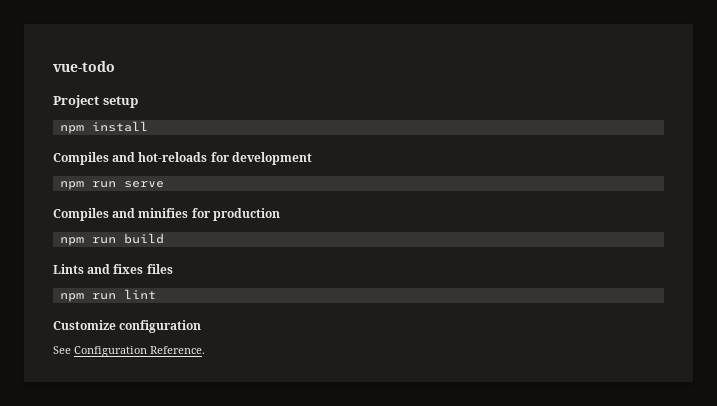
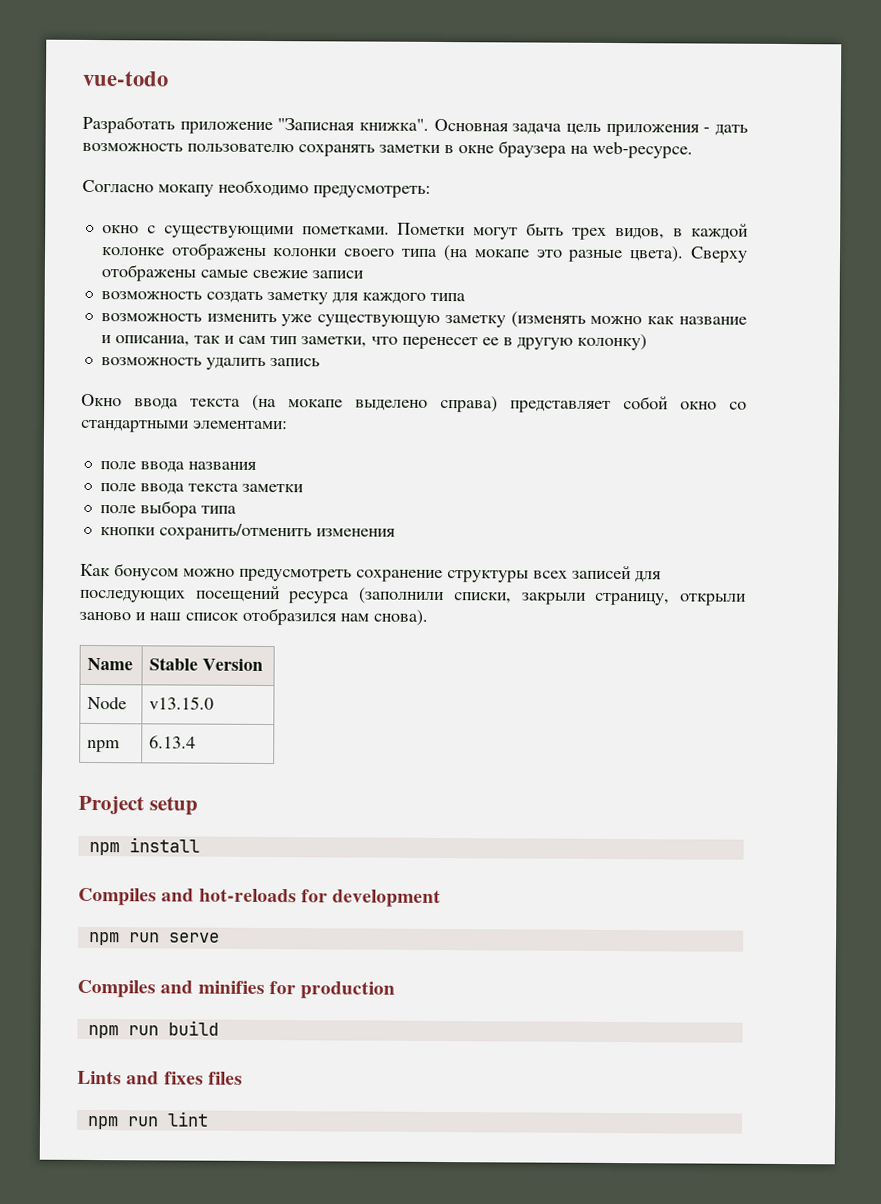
+ Разработать приложение "Записная книжка". Основная задача цель приложения - дать возможность пользователю сохранять заметки в окне браузера на web-ресурсе.
+ Согласно мокапу необходимо предусмотреть:
+ окно с существующими пометками. Пометки могут быть трех видов, в каждой колонке отображены колонки своего типа (на мокапе это разные цвета). Сверху отображены самые свежие записи
+ возможность создать заметку для каждого типа
+ возможность изменить уже существующую заметку (изменять можно как название и описаниа, так и сам тип заметки, что перенесет ее в другую колонку)
+ возможность удалить запись
+ Окно ввода текста (на мокапе выделено справа) представляет собой окно со стандартными элементами:
+ поле ввода названия
+ поле ввода текста заметки
+ поле выбора типа
+ кнопки сохранить/отменить изменения
+ Как бонусом можно предусмотреть сохранение структуры всех записей для последующих посещений ресурса (заполнили списки, закрыли страницу, открыли заново и наш список отобразился нам снова).
+ Name | Stable Version
+ Node | v13.15.0
+ npm | 6.13.4
- Customize configuration
- See Configuration Reference.

